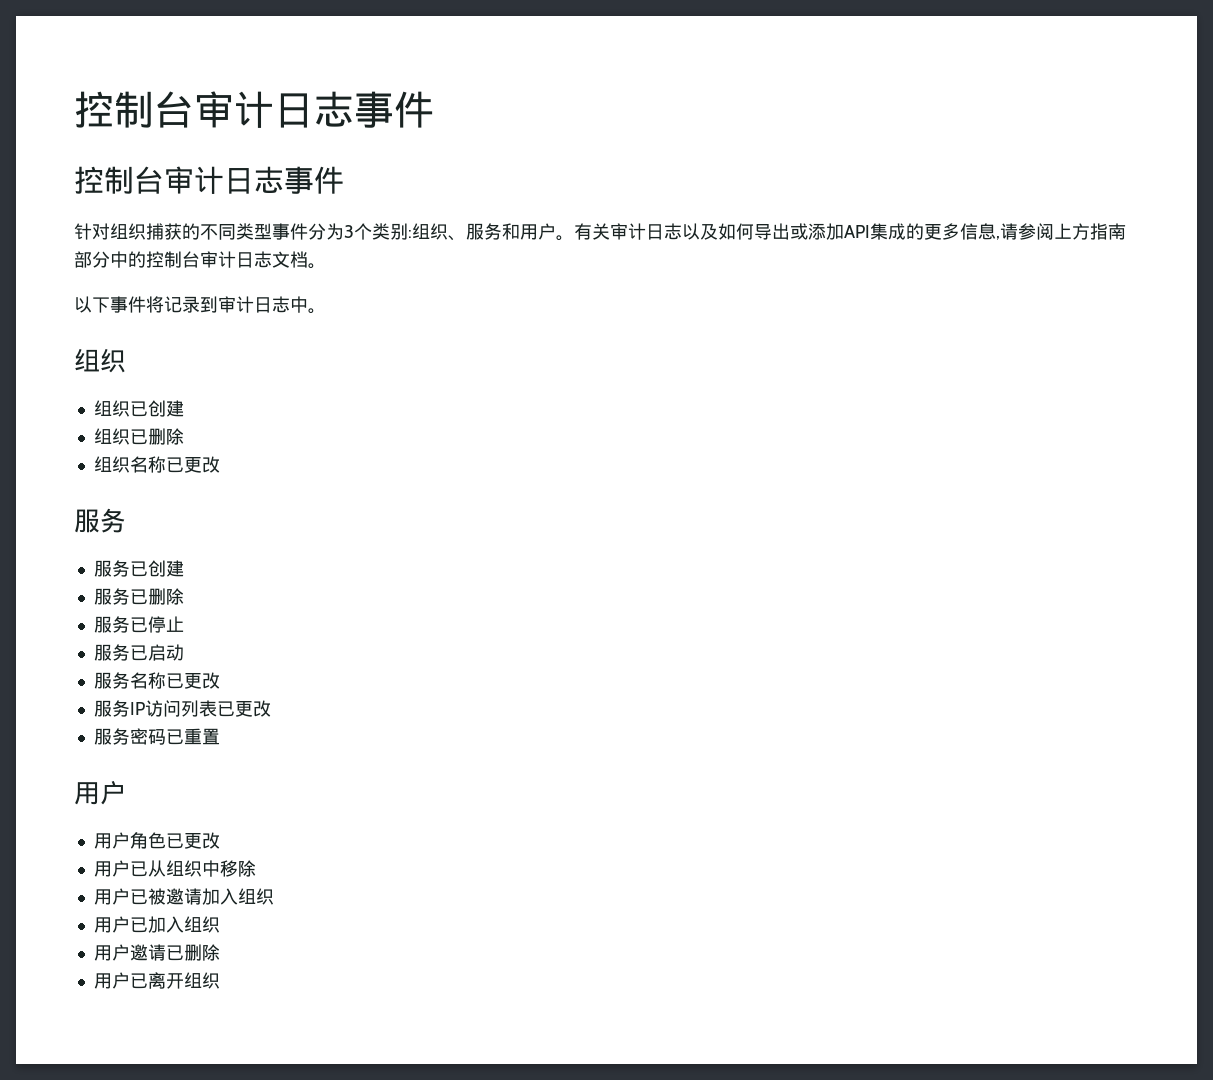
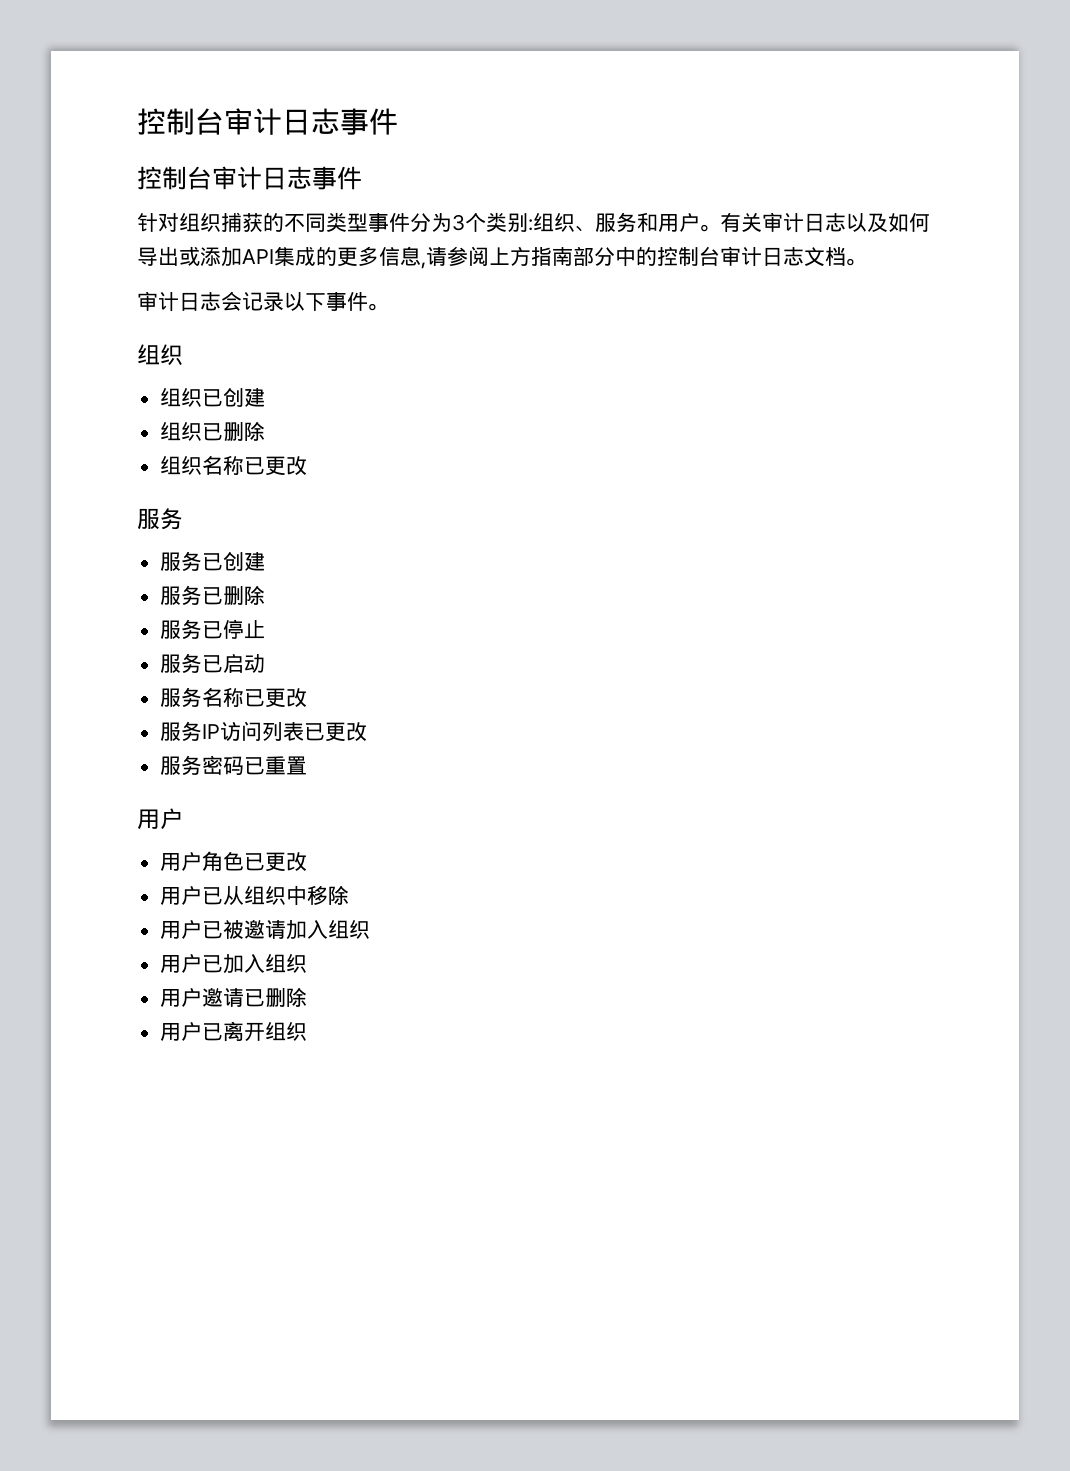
- 以下事件将记录到审计日志中。
+ 审计日志会记录以下事件。

